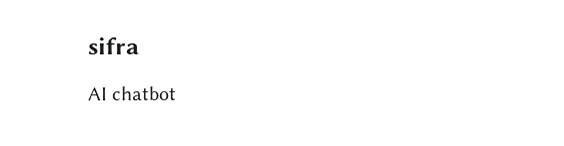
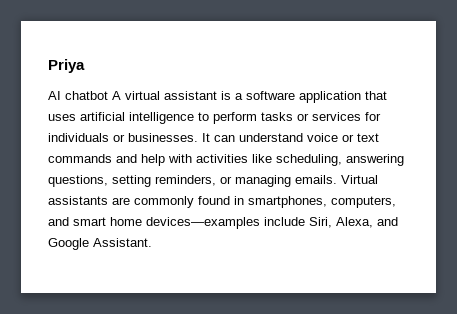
- sifra
+ Priya
- AI chatbot
+ AI chatbot A virtual assistant is a software application that uses artificial intelligence to perform tasks or services for individuals or businesses. It can understand voice or text commands and help with activities like scheduling, answering questions, setting reminders, or managing emails. Virtual assistants are commonly found in smartphones, computers, and smart home devices—examples include Siri, Alexa, and Google Assistant.

